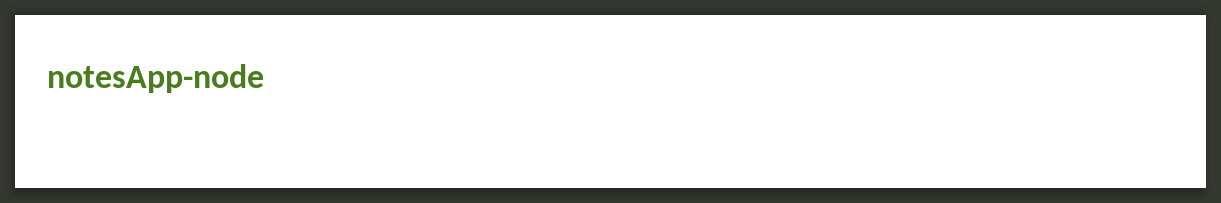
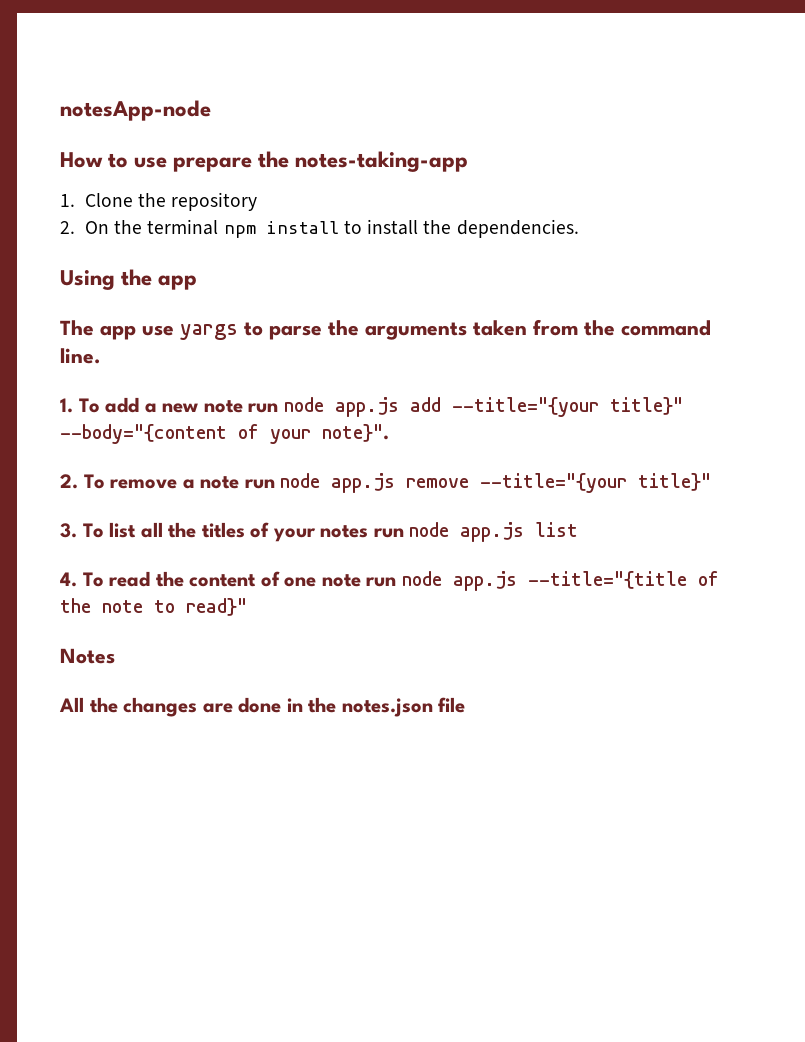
+ How to use prepare the notes-taking-app
+ 1. Clone the repository
+ 2. On the terminal npm install to install the dependencies.
+ Using the app
+ The app use yargs to parse the arguments taken from the command line.
+ 1. To add a new note run node app.js add --title="{your title}" --body="{content of your note}".
+ 2. To remove a note run node app.js remove --title="{your title}"
+ 3. To list all the titles of your notes run node app.js list
+ 4. To read the content of one note run node app.js --title="{title of the note to read}"
+ Notes
+ All the changes are done in the notes.json file

